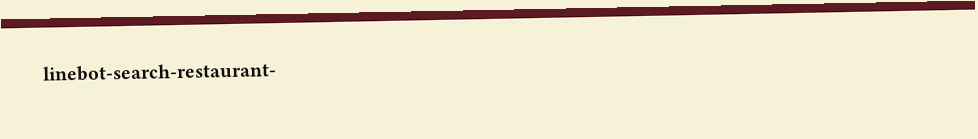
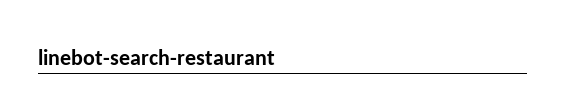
- linebot-search-restaurant-
+ linebot-search-restaurant

